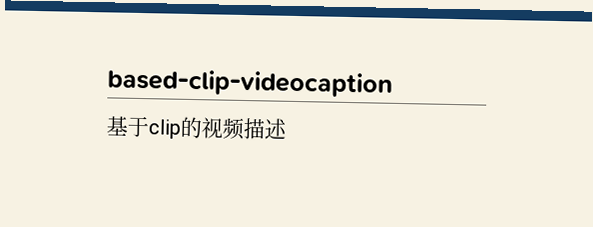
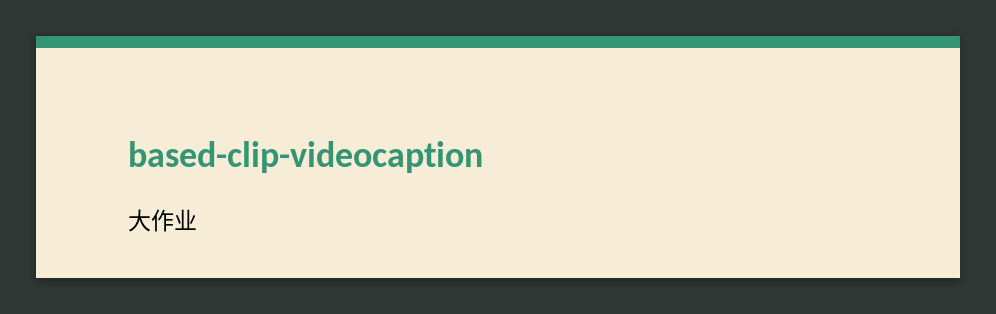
- 基于clip的视频描述
+ 大作业

